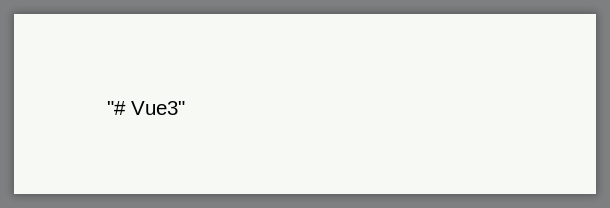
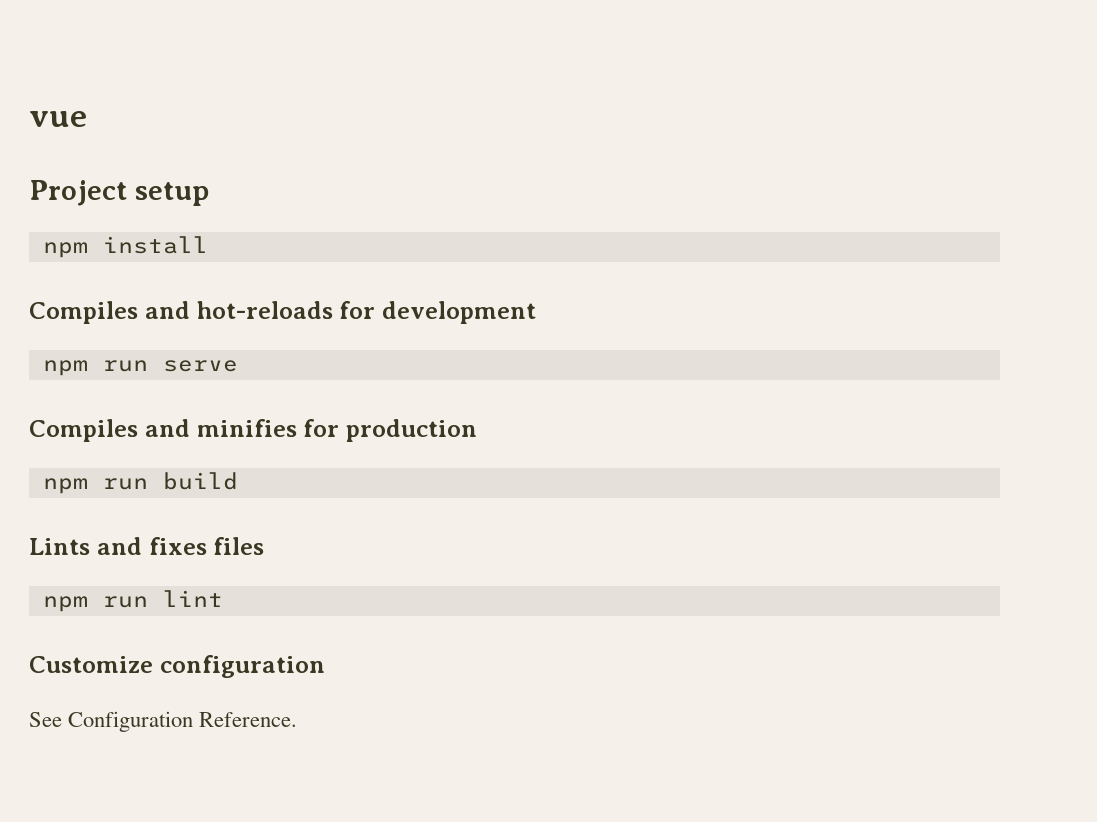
- "# Vue3"
+ vue
+ Project setup
+ npm install
+ Compiles and hot-reloads for development
+ npm run serve
+ Compiles and minifies for production
+ npm run build
+ Lints and fixes files
+ npm run lint
+ Customize configuration
+ See Configuration Reference.

